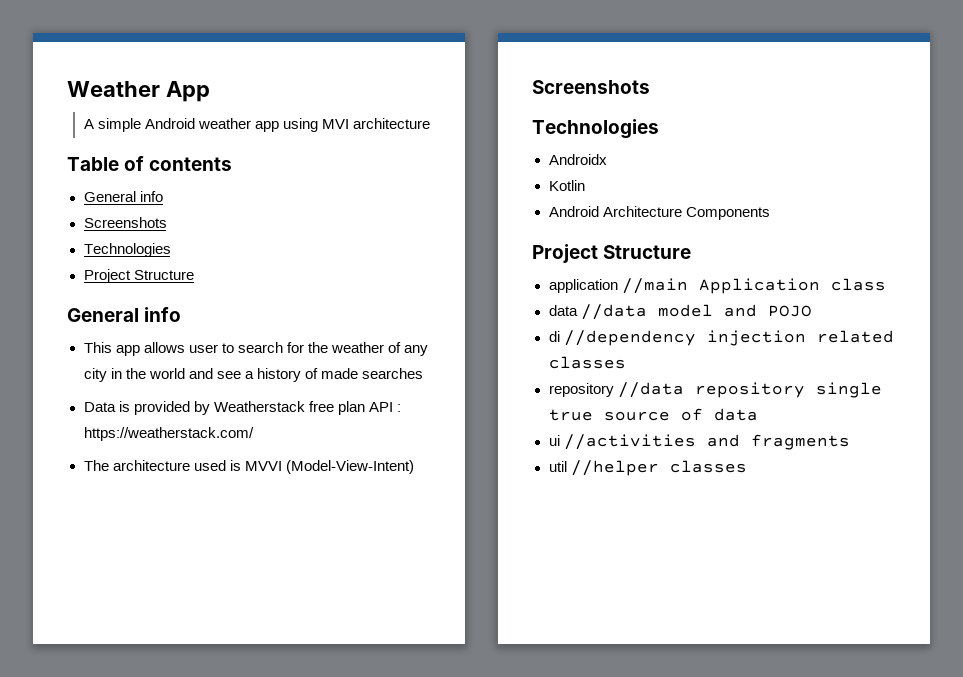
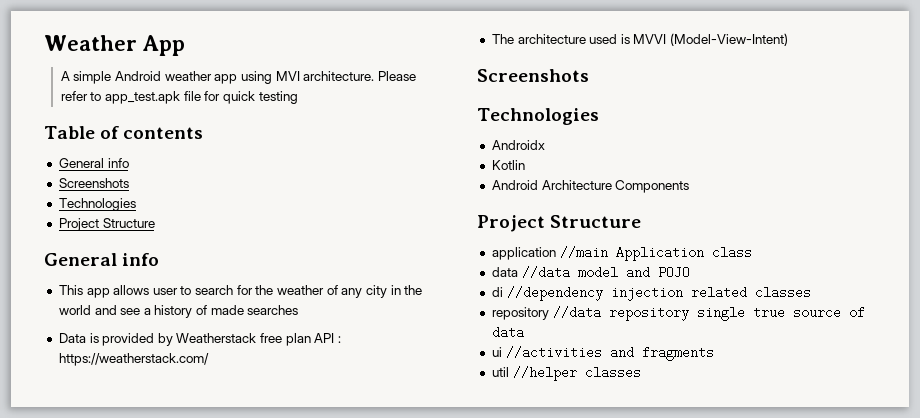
- A simple Android weather app using MVI architecture
+ A simple Android weather app using MVI architecture. Please refer to app_test.apk file for quick testing

